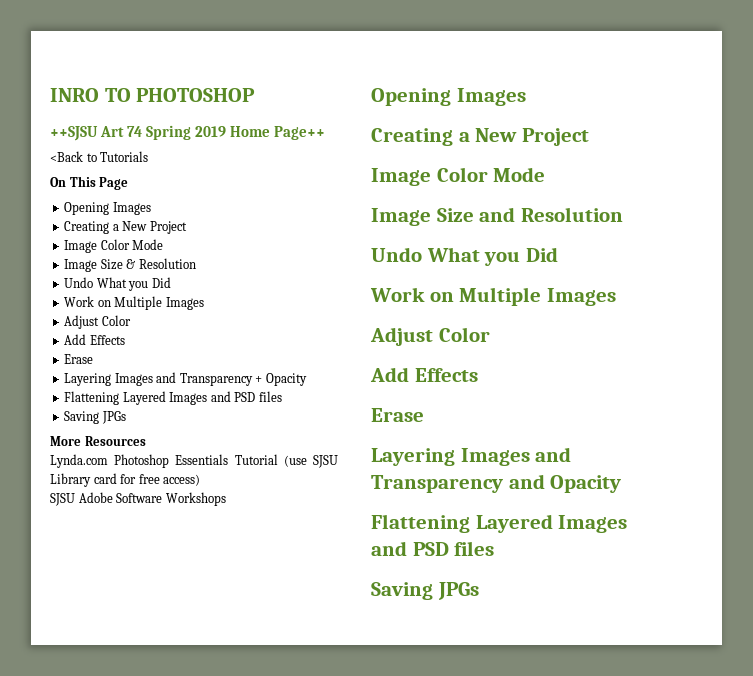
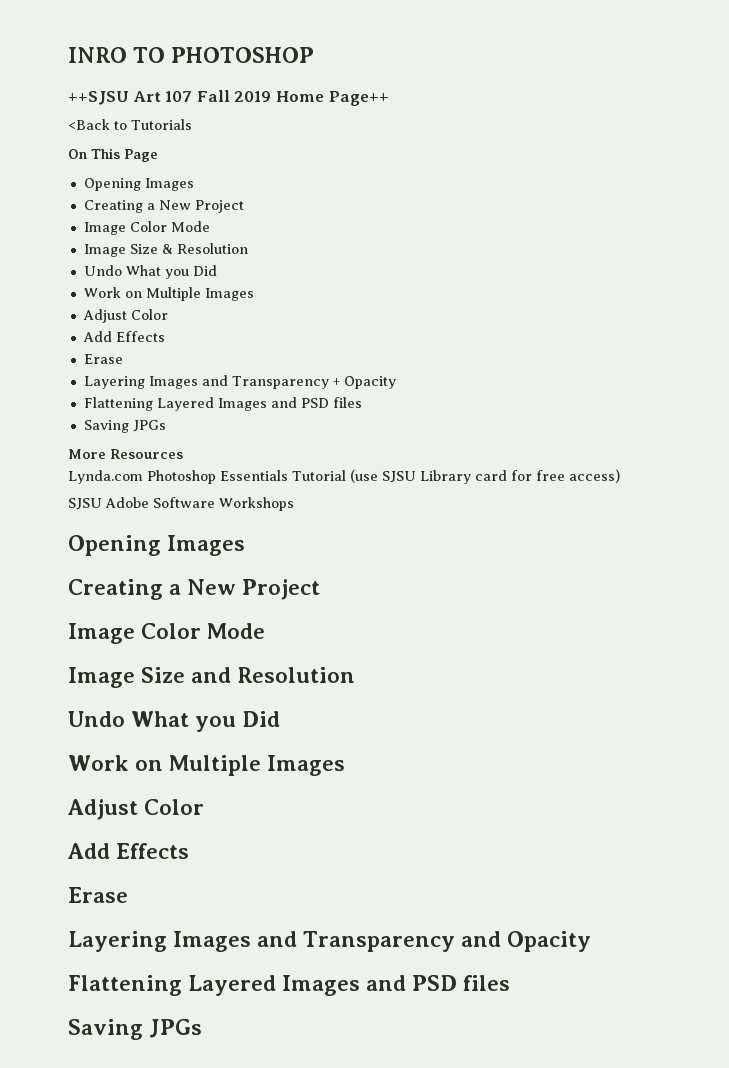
- ++SJSU Art 74 Spring 2019 Home Page++
+ ++SJSU Art 107 Fall 2019 Home Page++

